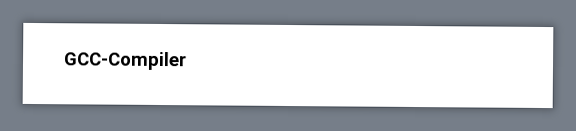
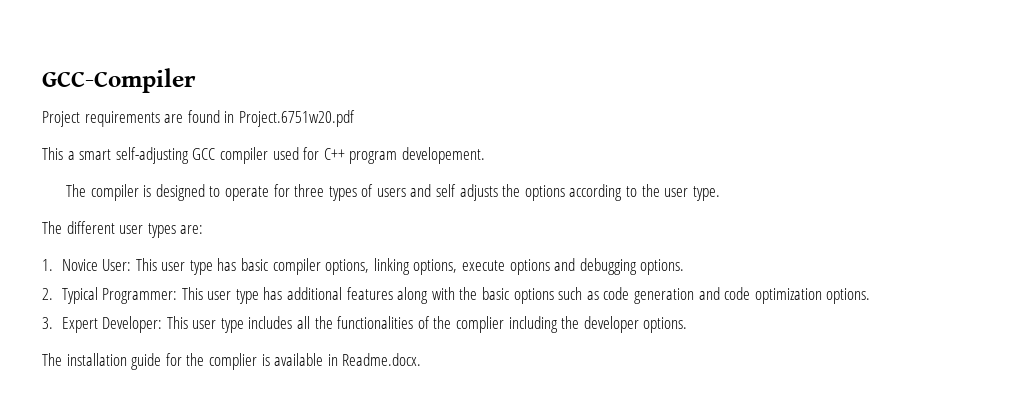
+ Project requirements are found in Project.6751w20.pdf
+ This a smart self-adjusting GCC compiler used for C++ program developement.
+ The compiler is designed to operate for three types of users and self adjusts the options according to the user type.
+ The different user types are:
+ 1. Novice User: This user type has basic compiler options, linking options, execute options and debugging options.
+ 2. Typical Programmer: This user type has additional features along with the basic options such as code generation and code optimization options.
+ 3. Expert Developer: This user type includes all the functionalities of the complier including the developer options.
+ The installation guide for the complier is available in Readme.docx.

